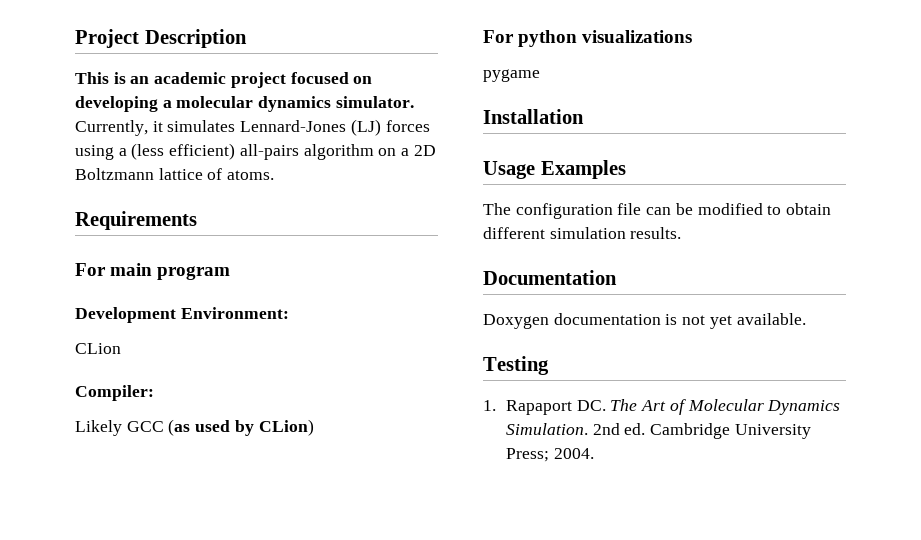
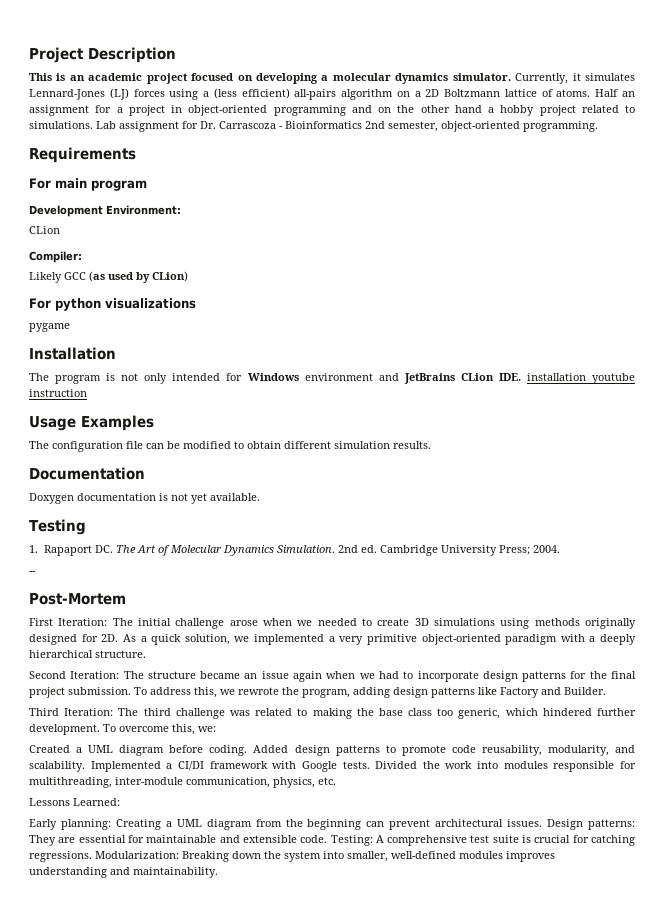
+ Half an assignment for a project in object-oriented programming and on the other hand a hobby project related to simulations. Lab assignment for Dr. Carrascoza - Bioinformatics 2nd semester, object-oriented programming.
+ The program is not only intended for Windows environment and JetBrains CLion IDE. installation youtube instruction
+ --
+ Post-Mortem
+ First Iteration: The initial challenge arose when we needed to create 3D simulations using methods originally designed for 2D. As a quick solution, we implemented a very primitive object-oriented paradigm with a deeply hierarchical structure.
+ Second Iteration: The structure became an issue again when we had to incorporate design patterns for the final project submission. To address this, we rewrote the program, adding design patterns like Factory and Builder.
+ Third Iteration: The third challenge was related to making the base class too generic, which hindered further development. To overcome this, we:
+ Created a UML diagram before coding. Added design patterns to promote code reusability, modularity, and scalability. Implemented a CI/DI framework with Google tests. Divided the work into modules responsible for multithreading, inter-module communication, physics, etc.
+ Lessons Learned:
+ Early planning: Creating a UML diagram from the beginning can prevent architectural issues. Design patterns: They are essential for maintainable and extensible code. Testing: A comprehensive test suite is crucial for catching regressions. Modularization: Breaking down the system into smaller, well-defined modules improves understanding and maintainability.

